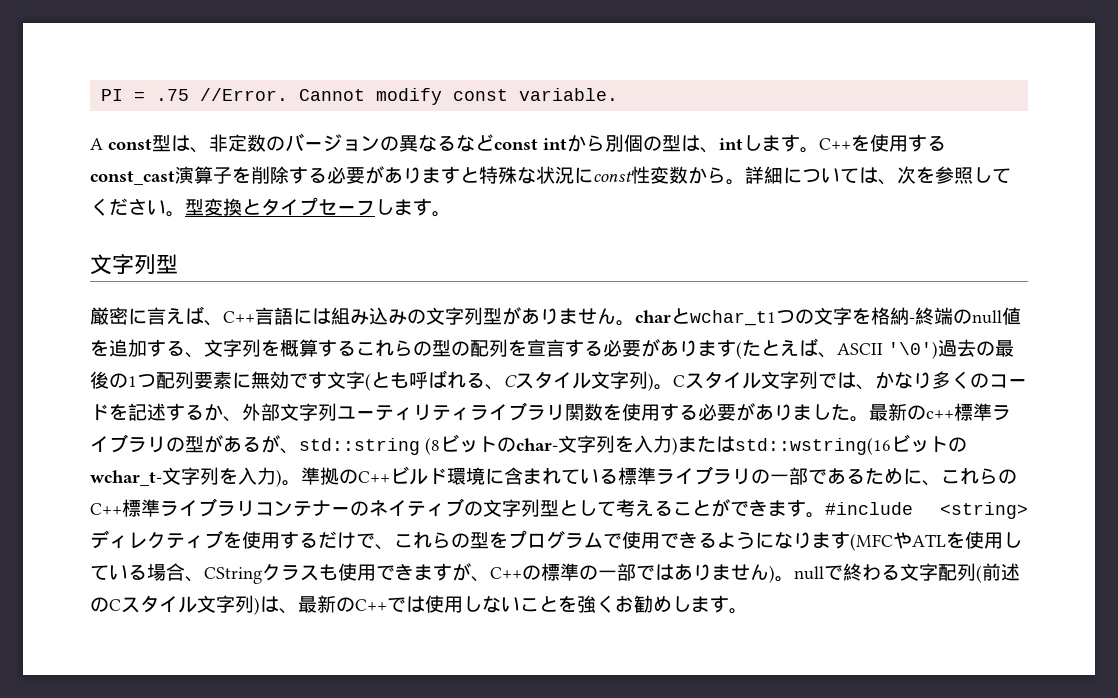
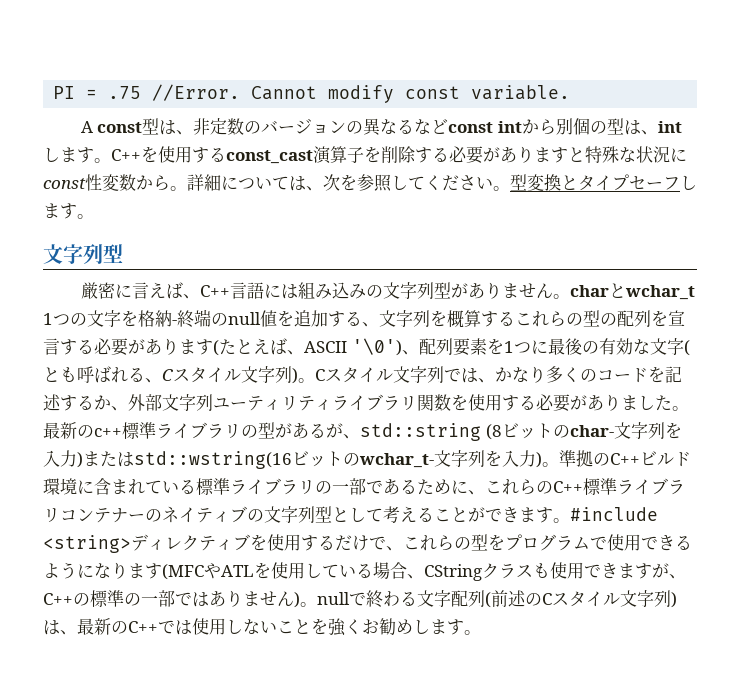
- 厳密に言えば、C++言語には組み込みの文字列型がありません。charとwchar_t1つの文字を格納-終端のnull値を追加する、文字列を概算するこれらの型の配列を宣言する必要があります(たとえば、ASCII '\0')過去の最後の1つ配列要素に無効です文字(とも呼ばれる、Cスタイル文字列)。
+ 厳密に言えば、C++言語には組み込みの文字列型がありません。charとwchar_t 1つの文字を格納-終端のnull値を追加する、文字列を概算するこれらの型の配列を宣言する必要があります(たとえば、ASCII '\0')、配列要素を1つに最後の有効な文字(とも呼ばれる、Cスタイル文字列)。

